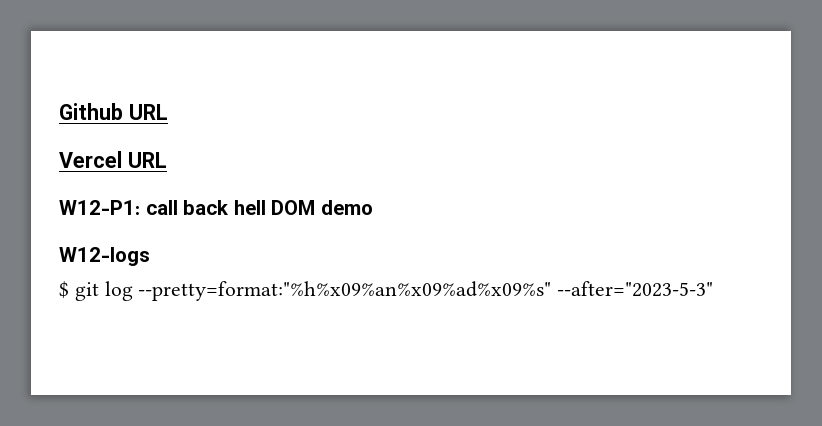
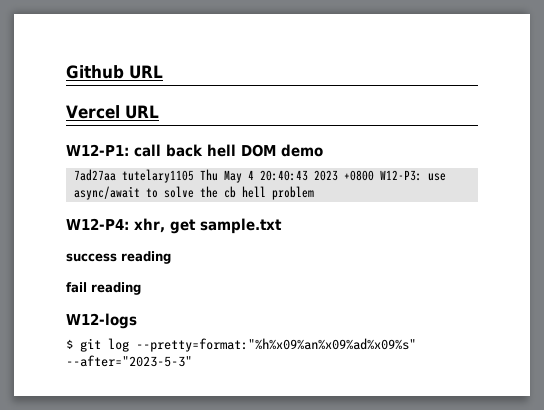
+ 7ad27aa tutelary1105 Thu May 4 20:40:43 2023 +0800 W12-P3: use async/await to solve the cb hell problem
+ W12-P4: xhr, get sample.txt
+ success reading
+ fail reading

